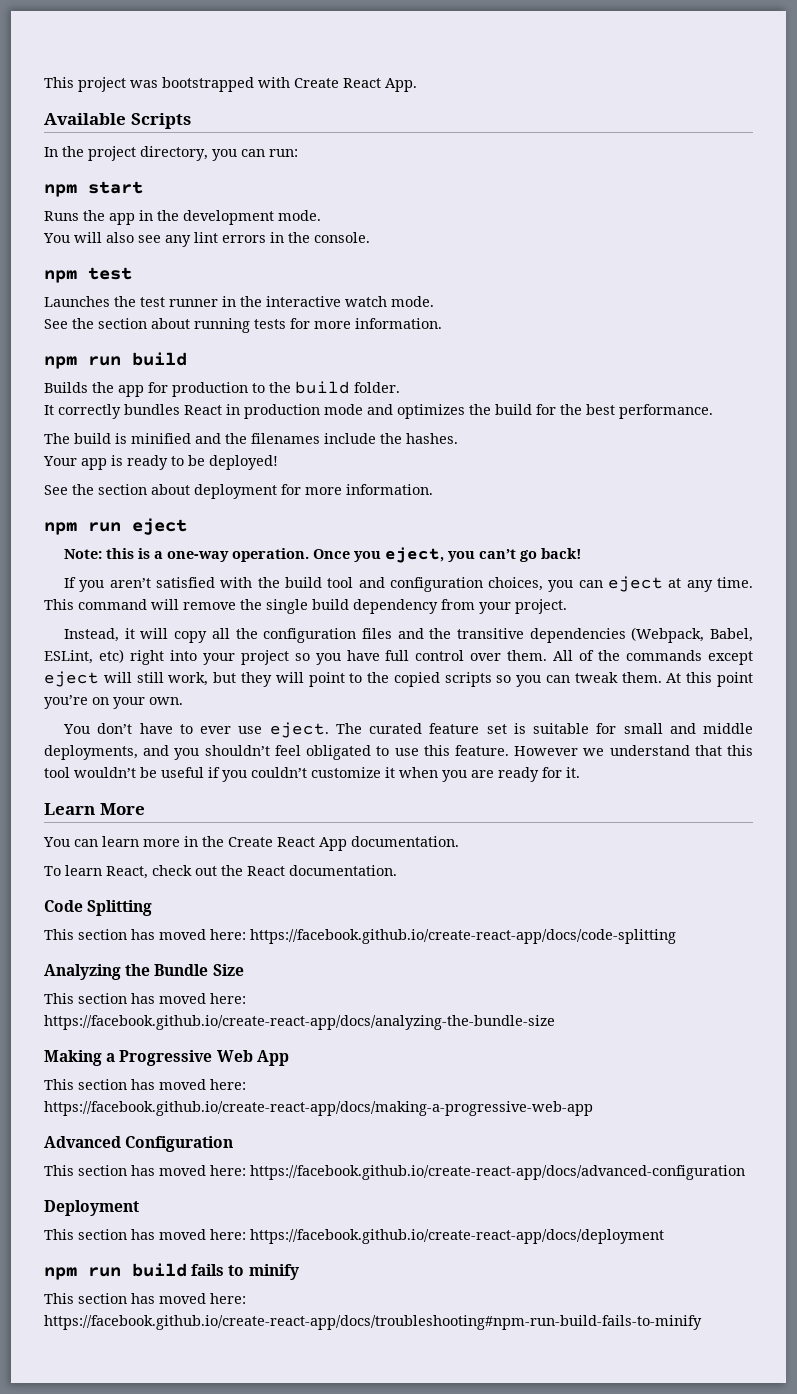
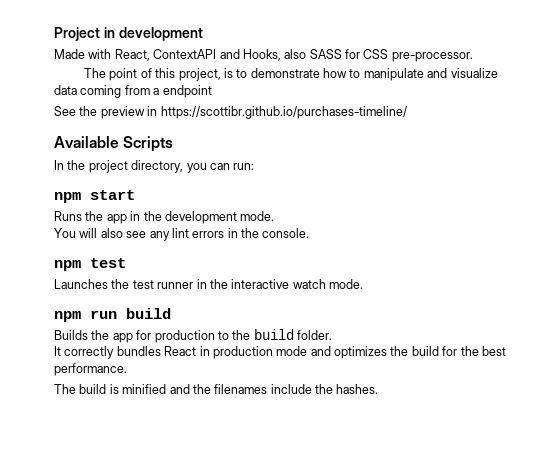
- This project was bootstrapped with Create React App.
+ Project in development
+ Made with React, ContextAPI and Hooks, also SASS for CSS pre-processor.
+ The point of this project, is to demonstrate how to manipulate and visualize data coming from a endpoint
+ See the preview in https://scottibr.github.io/purchases-timeline/
- See the section about running tests for more information.
- Your app is ready to be deployed!
- See the section about deployment for more information.
- npm run eject
- Note: this is a one-way operation. Once you eject, you can’t go back!
- If you aren’t satisfied with the build tool and configuration choices, you can eject at any time. This command will remove the single build dependency from your project.
- Instead, it will copy all the configuration files and the transitive dependencies (Webpack, Babel, ESLint, etc) right into your project so you have full control over them. All of the commands except eject will still work, but they will point to the copied scripts so you can tweak them. At this point you’re on your own.
- You don’t have to ever use eject. The curated feature set is suitable for small and middle deployments, and you shouldn’t feel obligated to use this feature. However we understand that this tool wouldn’t be useful if you couldn’t customize it when you are ready for it.
- Learn More
- You can learn more in the Create React App documentation.
- To learn React, check out the React documentation.
- Code Splitting
- This section has moved here: https://facebook.github.io/create-react-app/docs/code-splitting
- Analyzing the Bundle Size
- This section has moved here: https://facebook.github.io/create-react-app/docs/analyzing-the-bundle-size
- Making a Progressive Web App
- This section has moved here: https://facebook.github.io/create-react-app/docs/making-a-progressive-web-app
- Advanced Configuration
- This section has moved here: https://facebook.github.io/create-react-app/docs/advanced-configuration
- Deployment
- This section has moved here: https://facebook.github.io/create-react-app/docs/deployment
- npm run build fails to minify
- This section has moved here: https://facebook.github.io/create-react-app/docs/troubleshooting#npm-run-build-fails-to-minify

